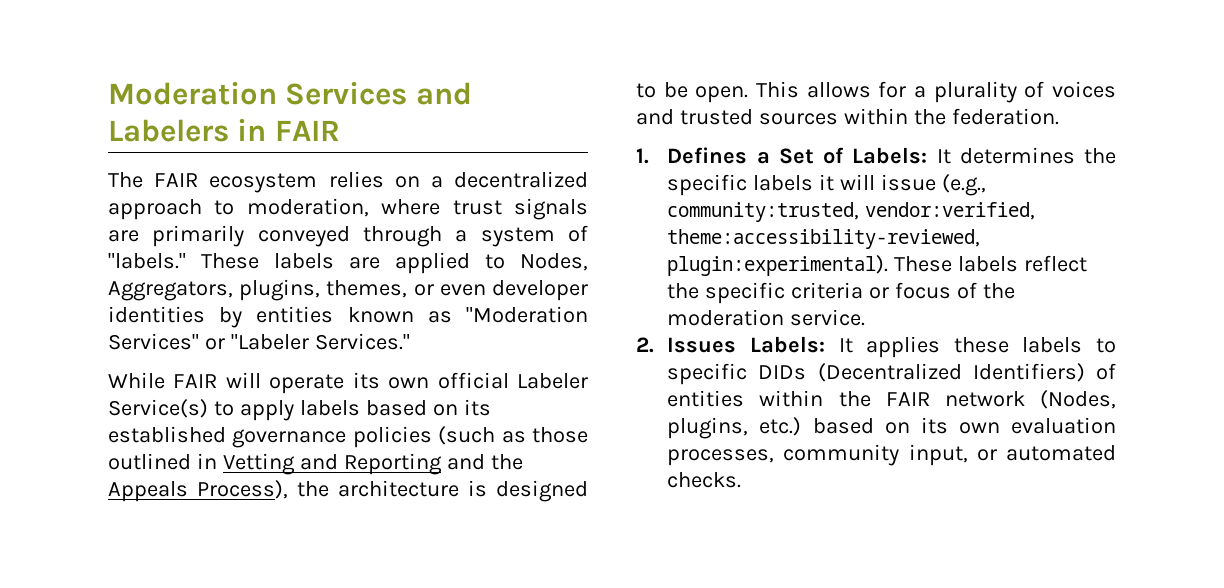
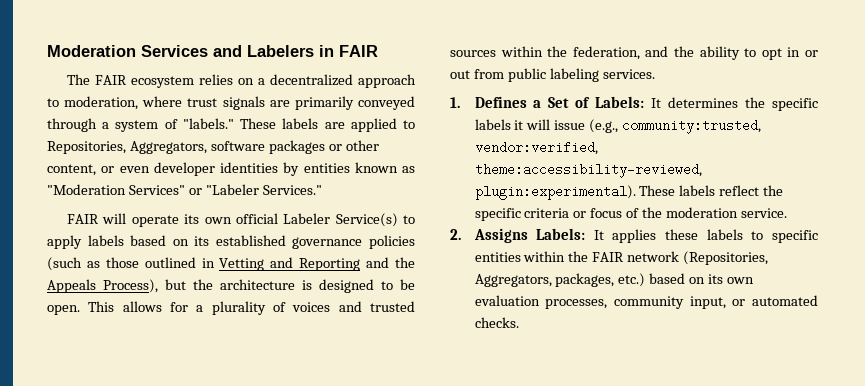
- These labels are applied to Nodes, Aggregators, plugins, themes, or even developer identities by entities known as "Moderation Services" or "Labeler Services."
+ These labels are applied to Repositories, Aggregators, software packages or other content, or even developer identities by entities known as "Moderation Services" or "Labeler Services."
- While FAIR will operate its own official Labeler Service(s) to apply labels based on its established governance policies (such as those outlined in Vetting and Reporting and the Appeals Process), the architecture is designed to be open.
+ FAIR will operate its own official Labeler Service(s) to apply labels based on its established governance policies (such as those outlined in Vetting and Reporting and the Appeals Process), but the architecture is designed to be open.
- This allows for a plurality of voices and trusted sources within the federation.
+ This allows for a plurality of voices and trusted sources within the federation, and the ability to opt in or out from public labeling services.
- 2. Issues Labels: It applies these labels to specific DIDs (Decentralized Identifiers) of entities within the FAIR network (Nodes, plugins, etc.) based on its own evaluation processes, community input, or automated checks.
+ 2. Assigns Labels: It applies these labels to specific entities within the FAIR network (Repositories, Aggregators, packages, etc.) based on its own evaluation processes, community input, or automated checks.

